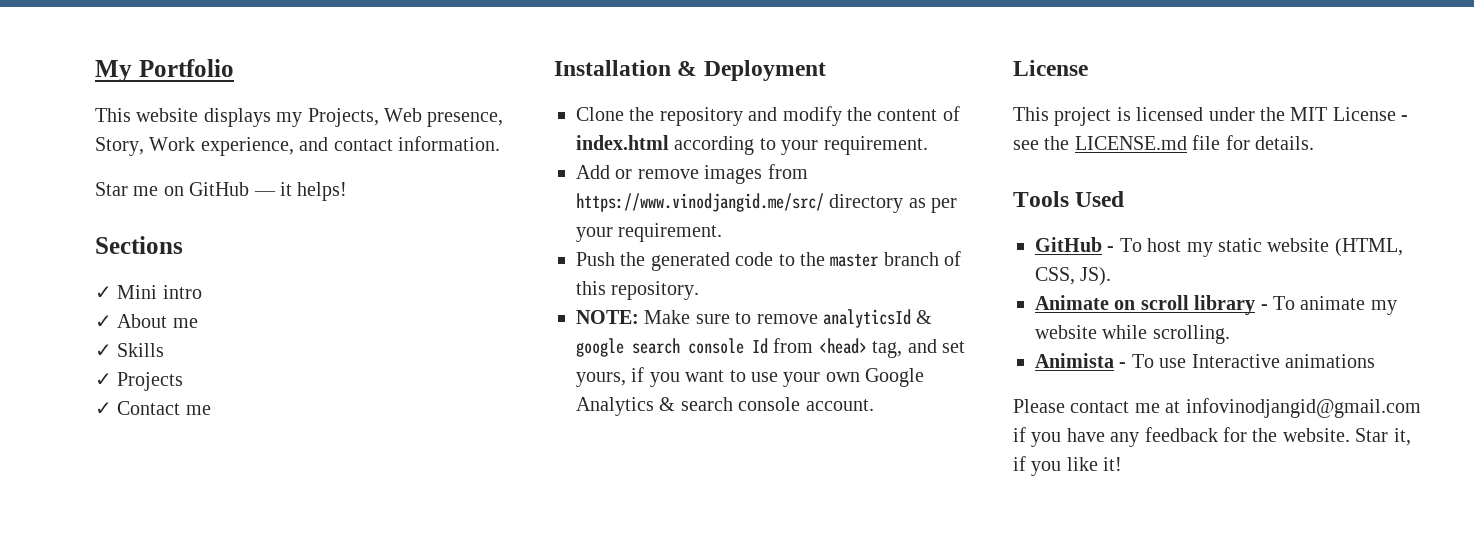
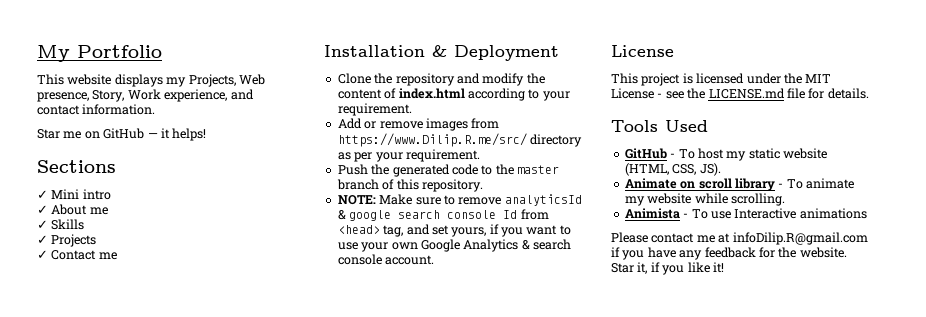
- Add or remove images from https://www.vinodjangid.me/src/ directory as per your requirement.
+ Add or remove images from https://www.Dilip.R.me/src/ directory as per your requirement.
- Please contact me at infovinodjangid@gmail.com if you have any feedback for the website.
+ Please contact me at infoDilip.R@gmail.com if you have any feedback for the website.

